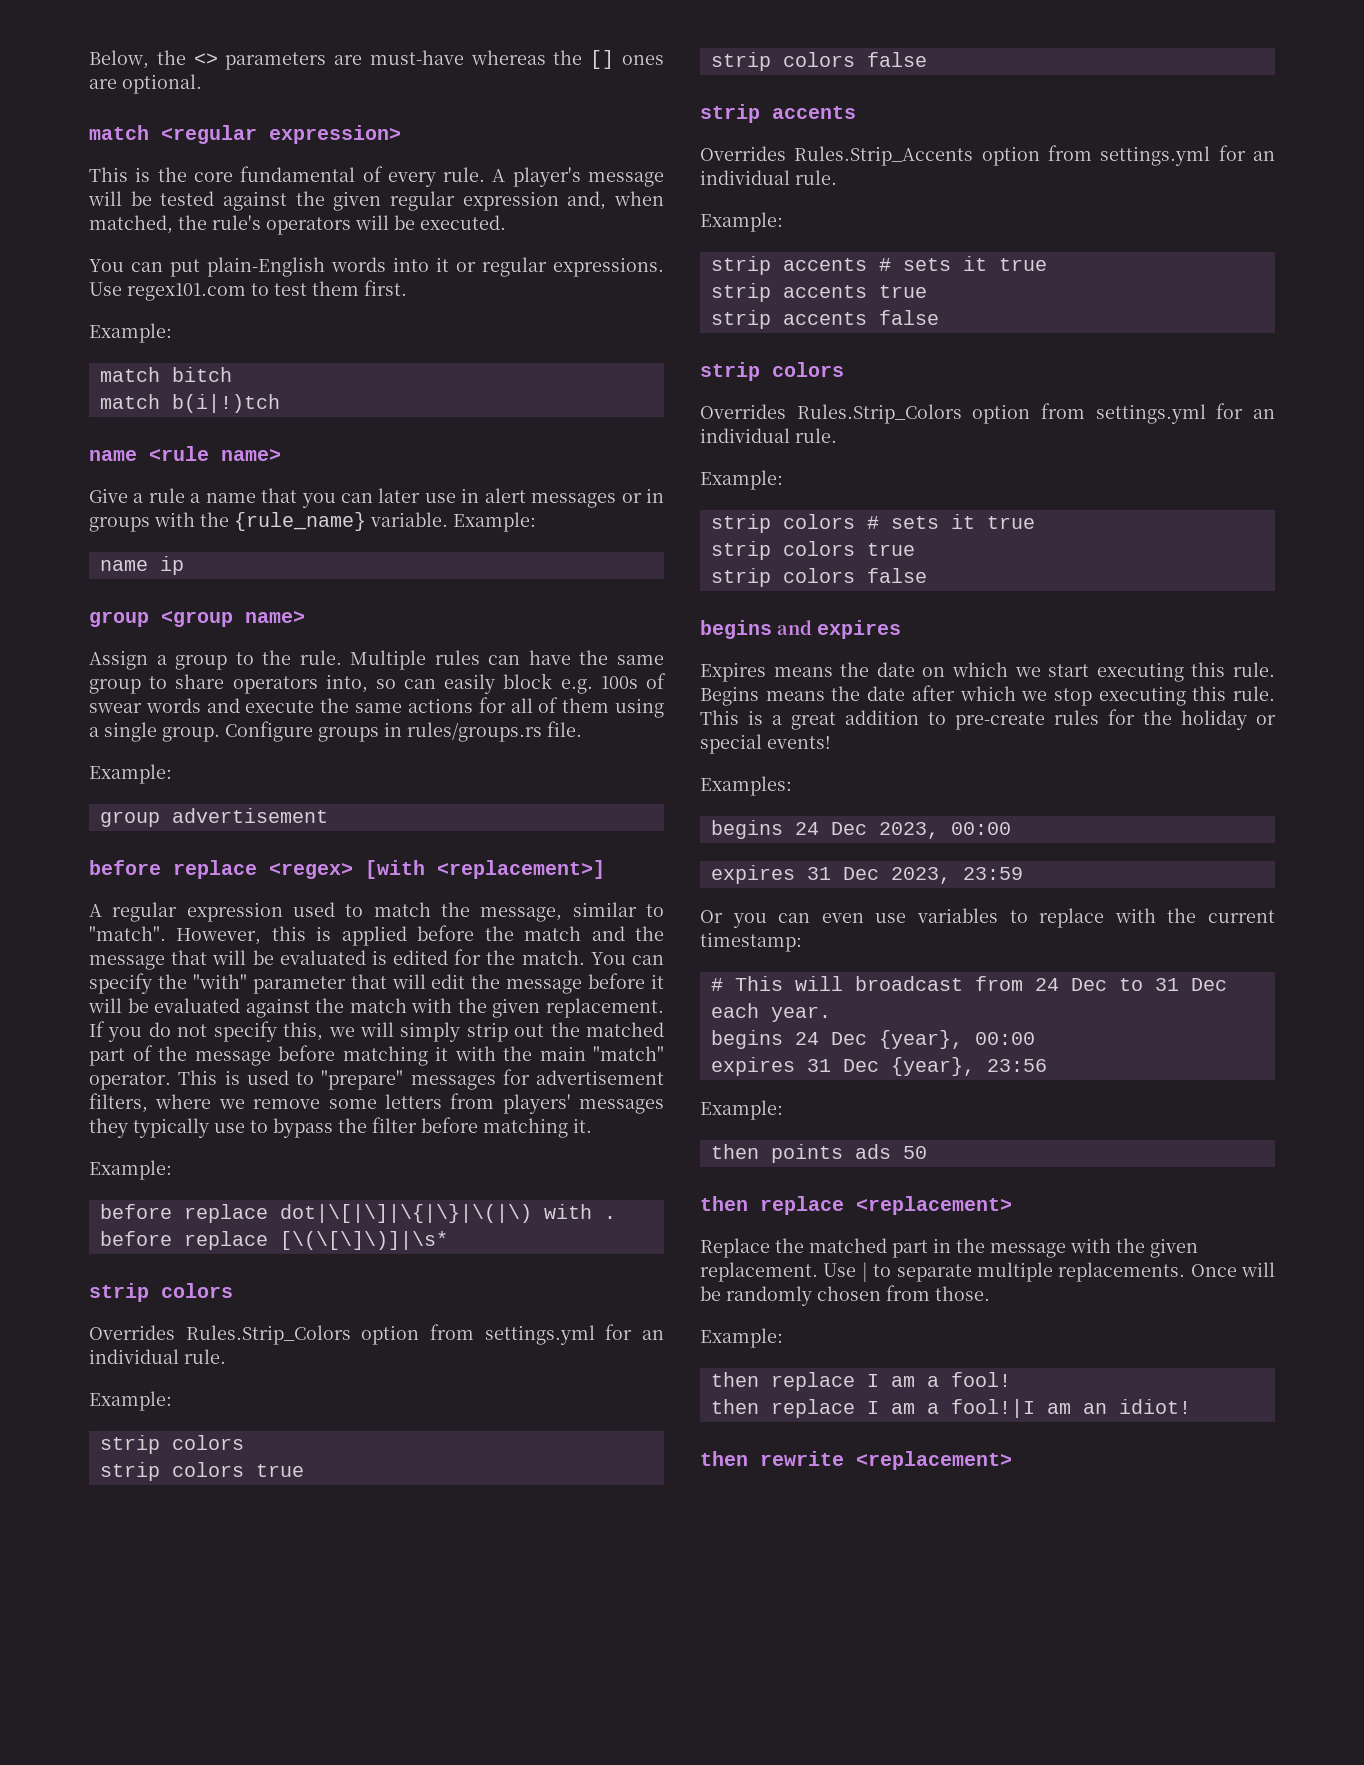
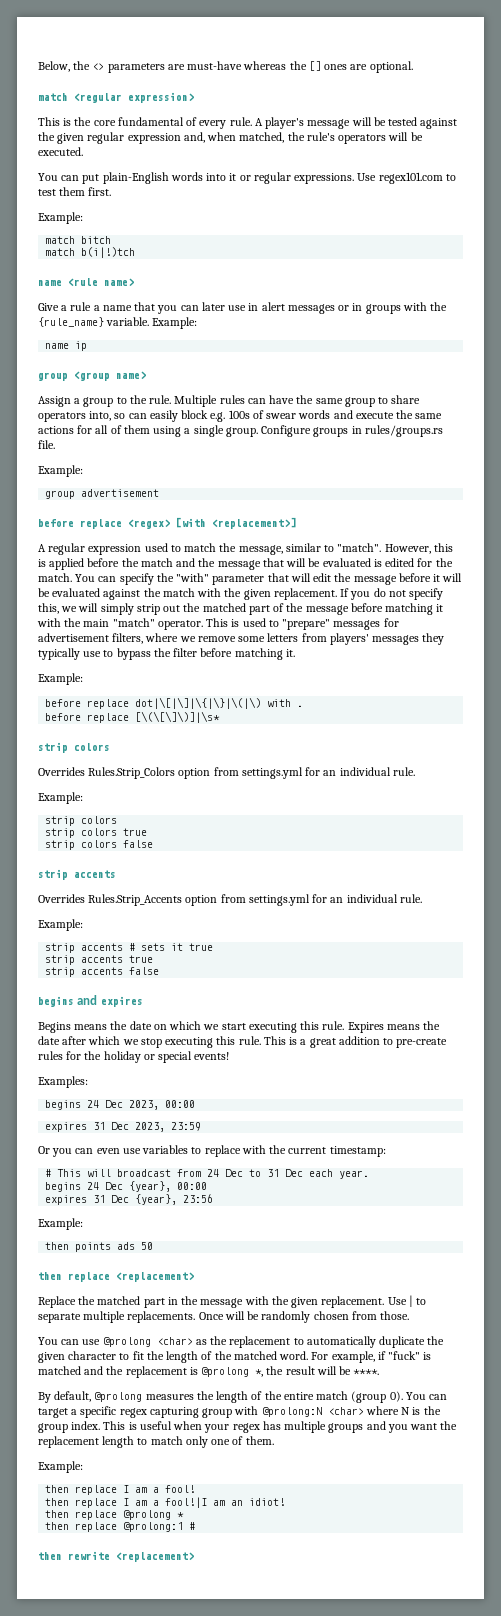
  strip accents false
- strip colors
- Overrides Rules.Strip_Colors option from settings.yml for an individual rule.
- Example:
- strip colors # sets it true
- strip colors true
- strip colors false
- Expires means the date on which we start executing this rule.
+ Begins means the date on which we start executing this rule.
- Begins means the date after which we stop executing this rule.
+ Expires means the date after which we stop executing this rule.
+ You can use @prolong <char> as the replacement to automatically duplicate the given character to fit the length of the matched word. For example, if "fuck" is matched and the replacement is @prolong *, the result will be ****.
+ By default, @prolong measures the length of the entire match (group 0). You can target a specific regex capturing group with @prolong:N <char> where N is the group index. This is useful when your regex has multiple groups and you want the replacement length to match only one of them.
+ then replace @prolong *
+ then replace @prolong:1 #

